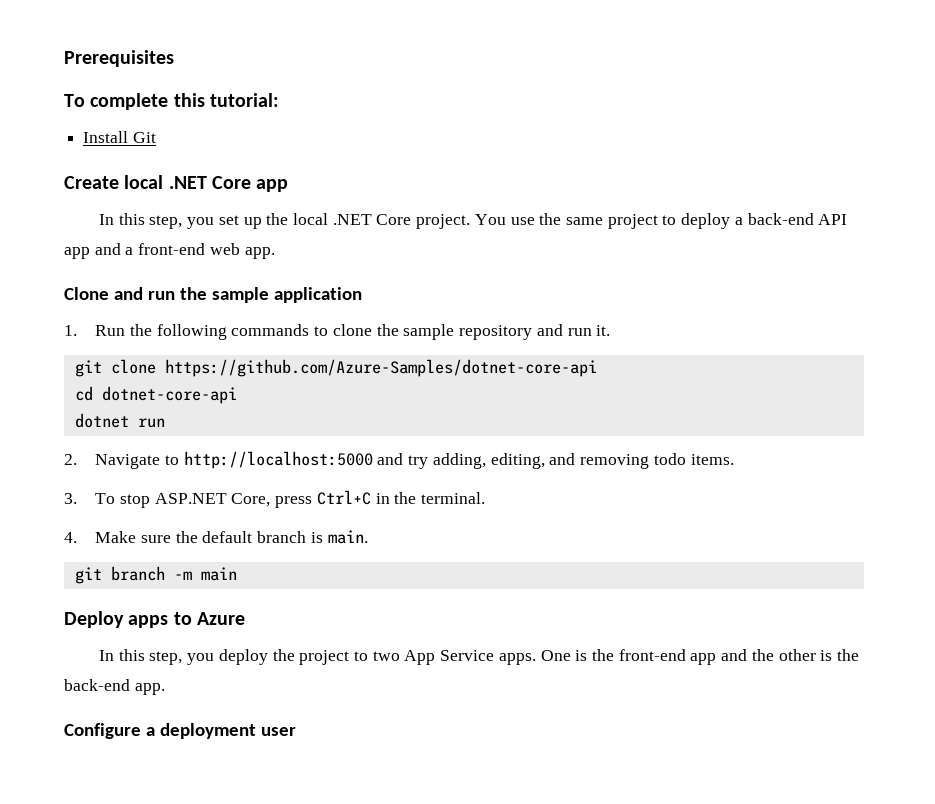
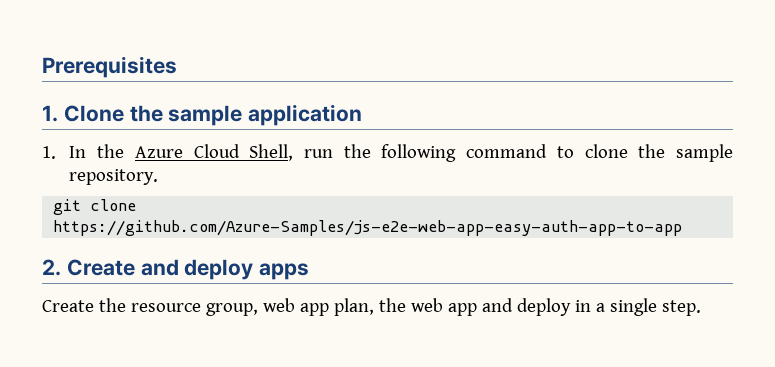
- To complete this tutorial:
- Install Git
- Create local .NET Core app
- In this step, you set up the local .NET Core project. You use the same project to deploy a back-end API app and a front-end web app.
- Clone and run the sample application
- 1. Run the following commands to clone the sample repository and run it.
- git clone https://github.com/Azure-Samples/dotnet-core-api
- cd dotnet-core-api
- dotnet run
- 2. Navigate to http://localhost:5000 and try adding, editing, and removing todo items.
- 3. To stop ASP.NET Core, press Ctrl+C in the terminal.
- 4. Make sure the default branch is main.
- git branch -m main
- Deploy apps to Azure
- In this step, you deploy the project to two App Service apps. One is the front-end app and the other is the back-end app.
- Configure a deployment user
+ 1. Clone the sample application
+ 1. In the Azure Cloud Shell, run the following command to clone the sample repository.
+ git clone https://github.com/Azure-Samples/js-e2e-web-app-easy-auth-app-to-app
+ 2. Create and deploy apps
+ Create the resource group, web app plan, the web app and deploy in a single step.

